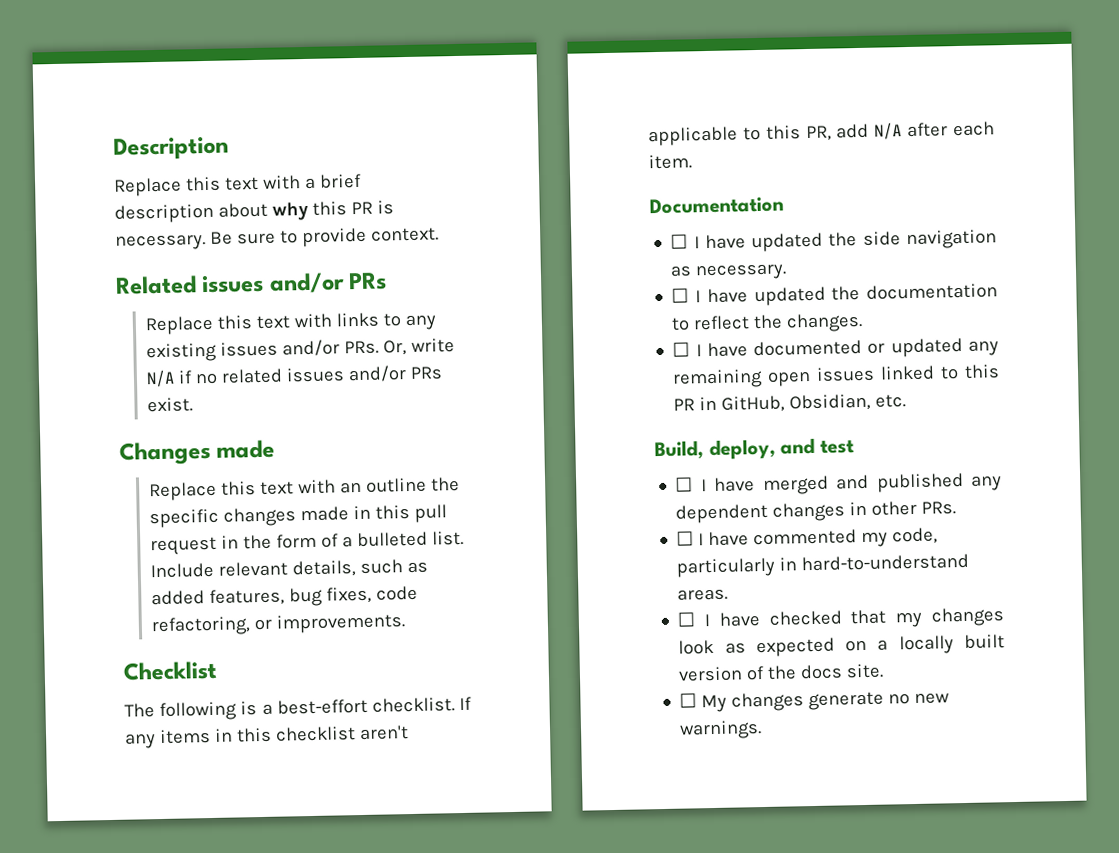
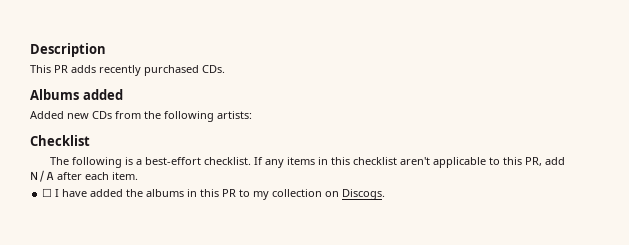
- Replace this text with a brief description about why this PR is necessary. Be sure to provide context.
- Related issues and/or PRs
- Replace this text with links to any existing issues and/or PRs. Or, write N/A if no related issues and/or PRs exist.
- Changes made
- Replace this text with an outline the specific changes made in this pull request in the form of a bulleted list. Include relevant details, such as added features, bug fixes, code refactoring, or improvements.
+ This PR adds recently purchased CDs.
+ Albums added
+ Added new CDs from the following artists:
- Documentation
- ☐ I have updated the side navigation as necessary.
- ☐ I have updated the documentation to reflect the changes.
- ☐ I have documented or updated any remaining open issues linked to this PR in GitHub, Obsidian, etc.
- Build, deploy, and test
- ☐ I have merged and published any dependent changes in other PRs.
- ☐ I have commented my code, particularly in hard-to-understand areas.
- ☐ I have checked that my changes look as expected on a locally built version of the docs site.
- ☐ My changes generate no new warnings.
+ ☐ I have added the albums in this PR to my collection on Discogs.

